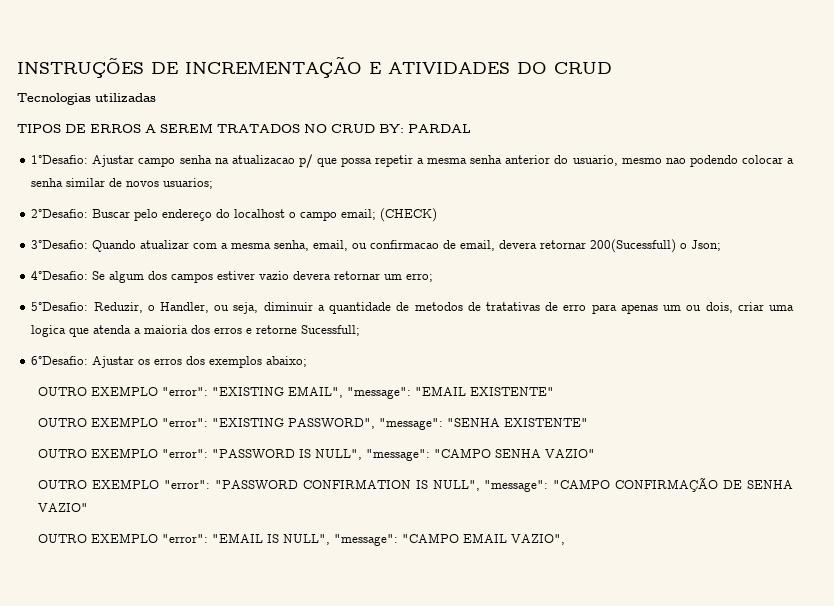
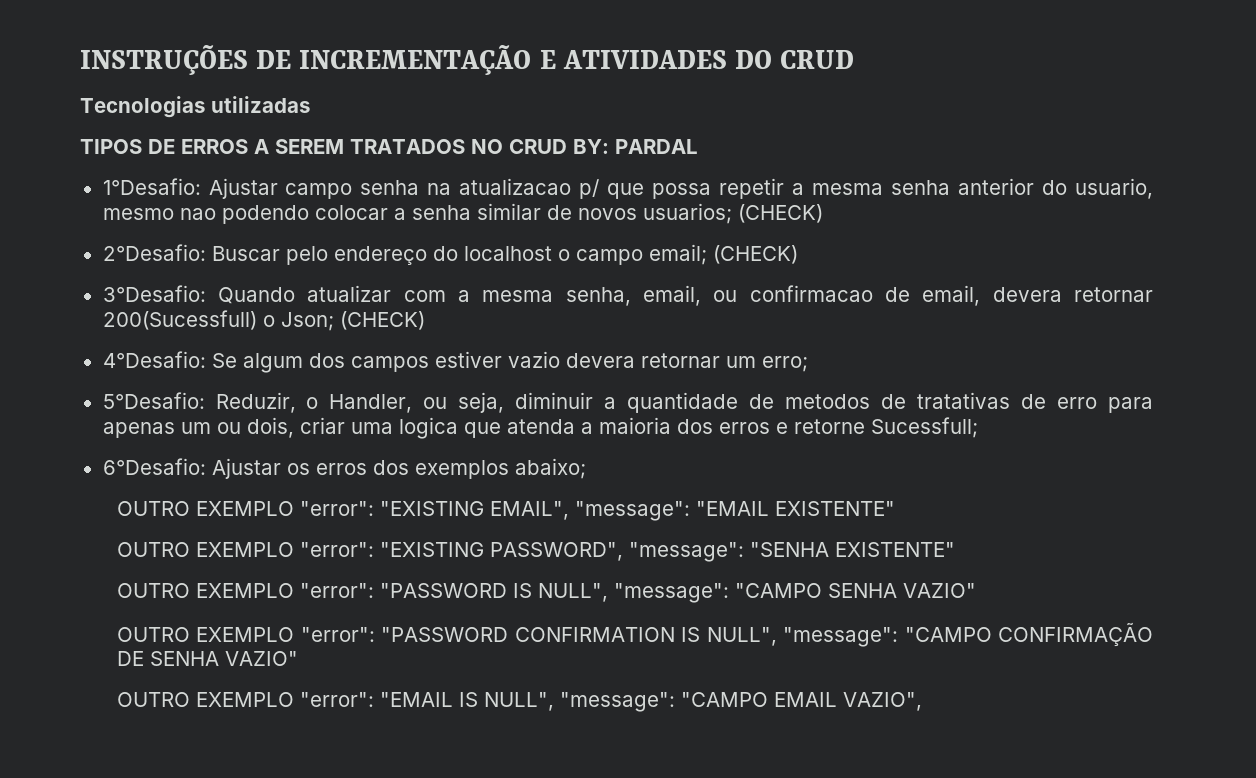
- 1°Desafio: Ajustar campo senha na atualizacao p/ que possa repetir a mesma senha anterior do usuario, mesmo nao podendo colocar a senha similar de novos usuarios;
+ 1°Desafio: Ajustar campo senha na atualizacao p/ que possa repetir a mesma senha anterior do usuario, mesmo nao podendo colocar a senha similar de novos usuarios; (CHECK)
- 3°Desafio: Quando atualizar com a mesma senha, email, ou confirmacao de email, devera retornar 200(Sucessfull) o Json;
+ 3°Desafio: Quando atualizar com a mesma senha, email, ou confirmacao de email, devera retornar 200(Sucessfull) o Json; (CHECK)

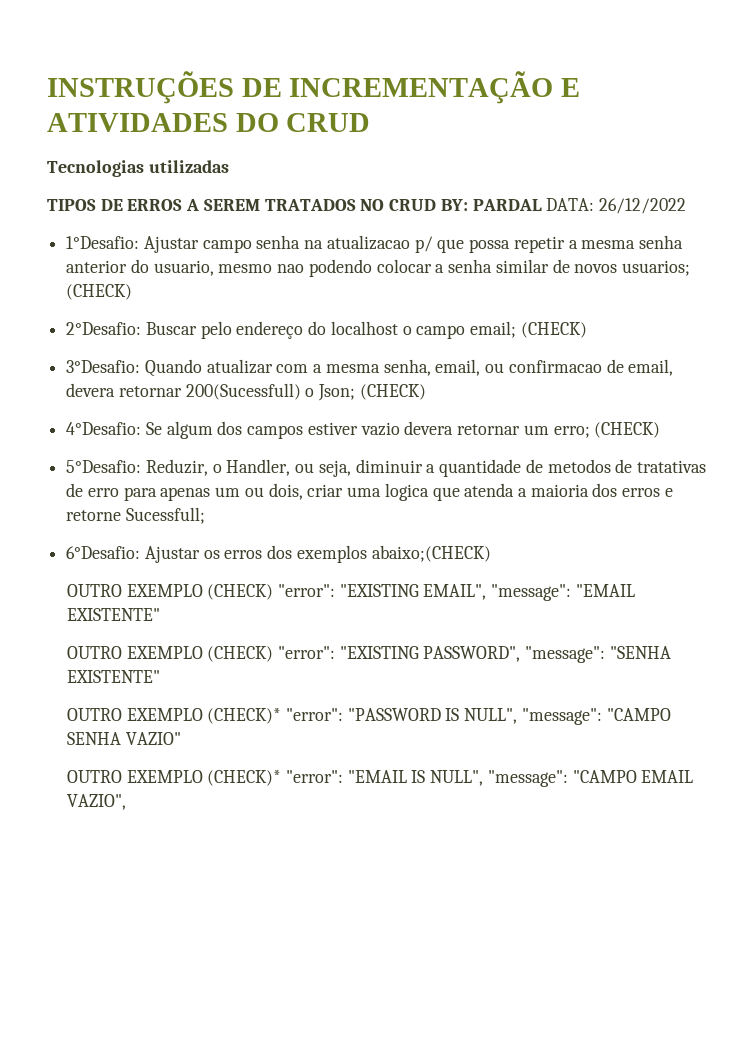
- TIPOS DE ERROS A SEREM TRATADOS NO CRUD BY: PARDAL
+ TIPOS DE ERROS A SEREM TRATADOS NO CRUD BY: PARDAL DATA: 26/12/2022
- 4°Desafio: Se algum dos campos estiver vazio devera retornar um erro;
+ 4°Desafio: Se algum dos campos estiver vazio devera retornar um erro; (CHECK)
- 6°Desafio: Ajustar os erros dos exemplos abaixo;
- OUTRO EXEMPLO "error": "EXISTING EMAIL", "message": "EMAIL EXISTENTE"
+ 6°Desafio: Ajustar os erros dos exemplos abaixo;(CHECK)
+ OUTRO EXEMPLO (CHECK) "error": "EXISTING EMAIL", "message": "EMAIL EXISTENTE"
- OUTRO EXEMPLO "error": "EXISTING PASSWORD", "message": "SENHA EXISTENTE"
+ OUTRO EXEMPLO (CHECK) "error": "EXISTING PASSWORD", "message": "SENHA EXISTENTE"
- OUTRO EXEMPLO "error": "PASSWORD IS NULL", "message": "CAMPO SENHA VAZIO"
+ OUTRO EXEMPLO (CHECK)* "error": "PASSWORD IS NULL", "message": "CAMPO SENHA VAZIO"
- OUTRO EXEMPLO "error": "PASSWORD CONFIRMATION IS NULL", "message": "CAMPO CONFIRMAÇÃO DE SENHA VAZIO"
- OUTRO EXEMPLO "error": "EMAIL IS NULL", "message": "CAMPO EMAIL VAZIO",
+ OUTRO EXEMPLO (CHECK)* "error": "EMAIL IS NULL", "message": "CAMPO EMAIL VAZIO",

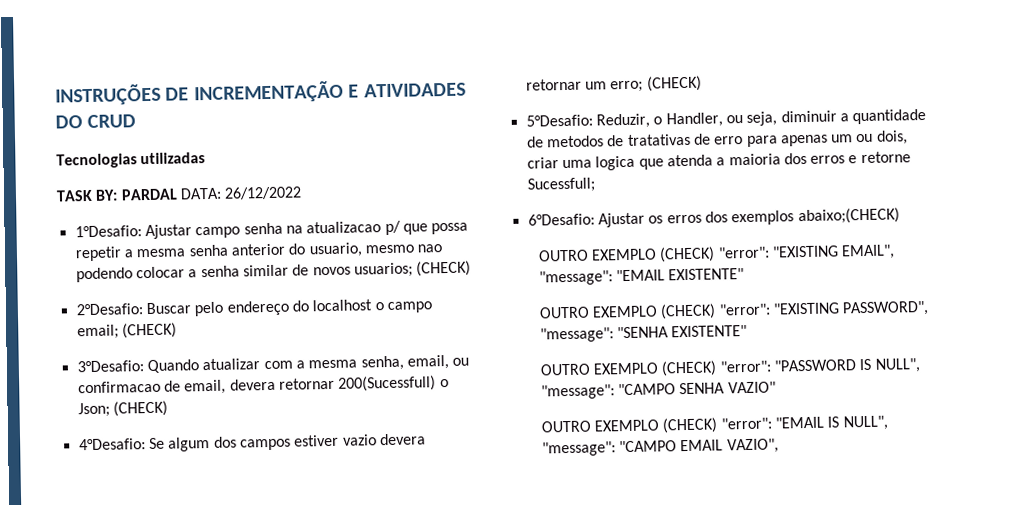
- TIPOS DE ERROS A SEREM TRATADOS NO CRUD BY: PARDAL DATA: 26/12/2022
+ TASK BY: PARDAL DATA: 26/12/2022
- OUTRO EXEMPLO (CHECK)* "error": "PASSWORD IS NULL", "message": "CAMPO SENHA VAZIO"
+ OUTRO EXEMPLO (CHECK) "error": "PASSWORD IS NULL", "message": "CAMPO SENHA VAZIO"
- OUTRO EXEMPLO (CHECK)* "error": "EMAIL IS NULL", "message": "CAMPO EMAIL VAZIO",
+ OUTRO EXEMPLO (CHECK) "error": "EMAIL IS NULL", "message": "CAMPO EMAIL VAZIO",

